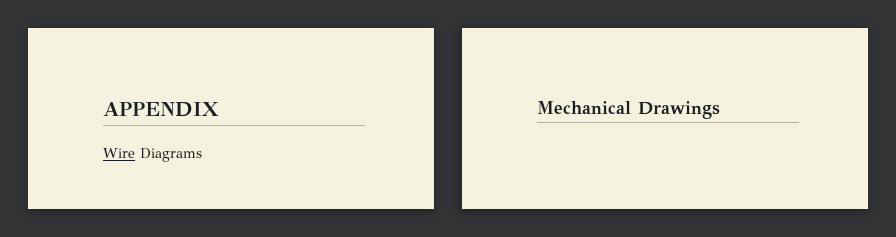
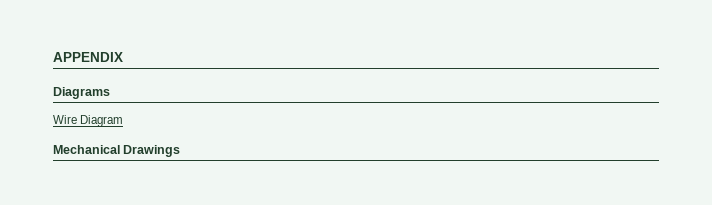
+ Diagrams
- Wire Diagrams
+ Wire Diagram

